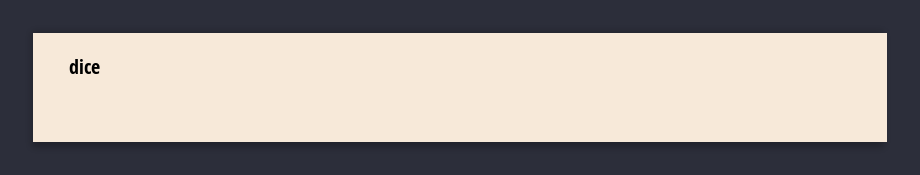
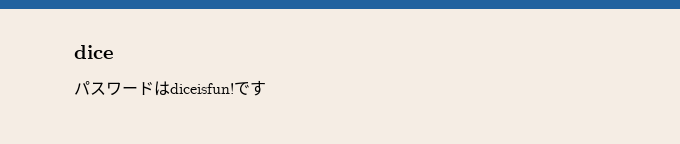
+ パスワードはdiceisfun!です

